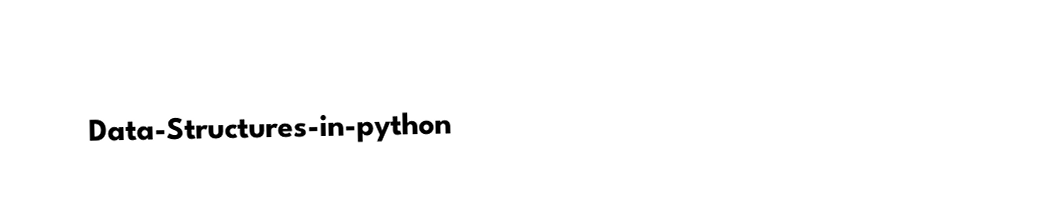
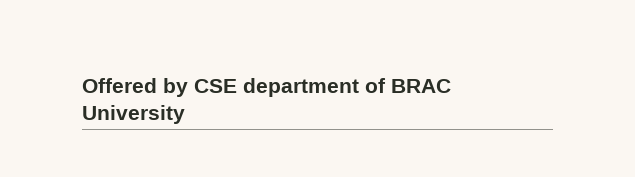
- Data-Structures-in-python
+ Offered by CSE department of BRAC University

